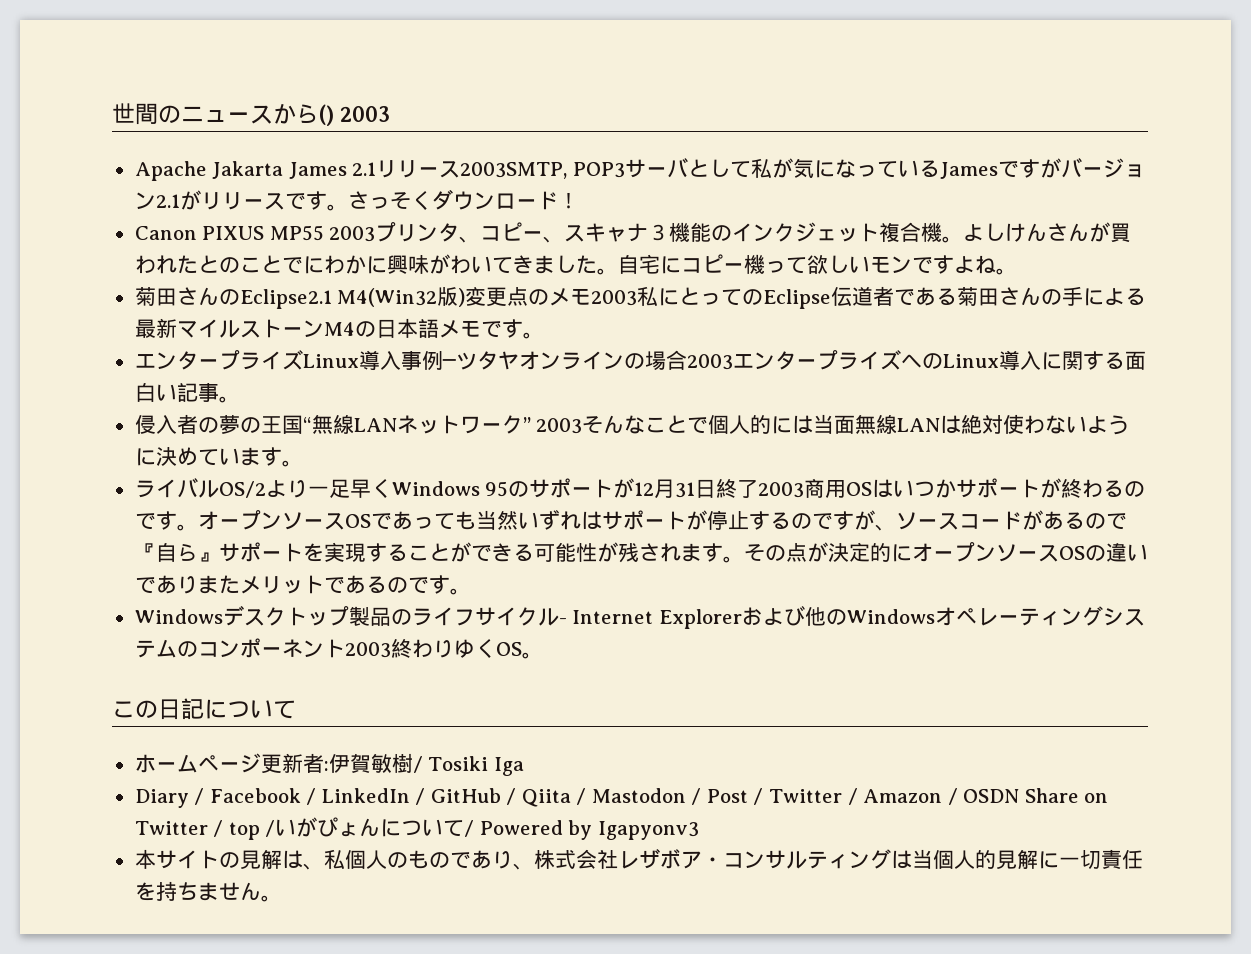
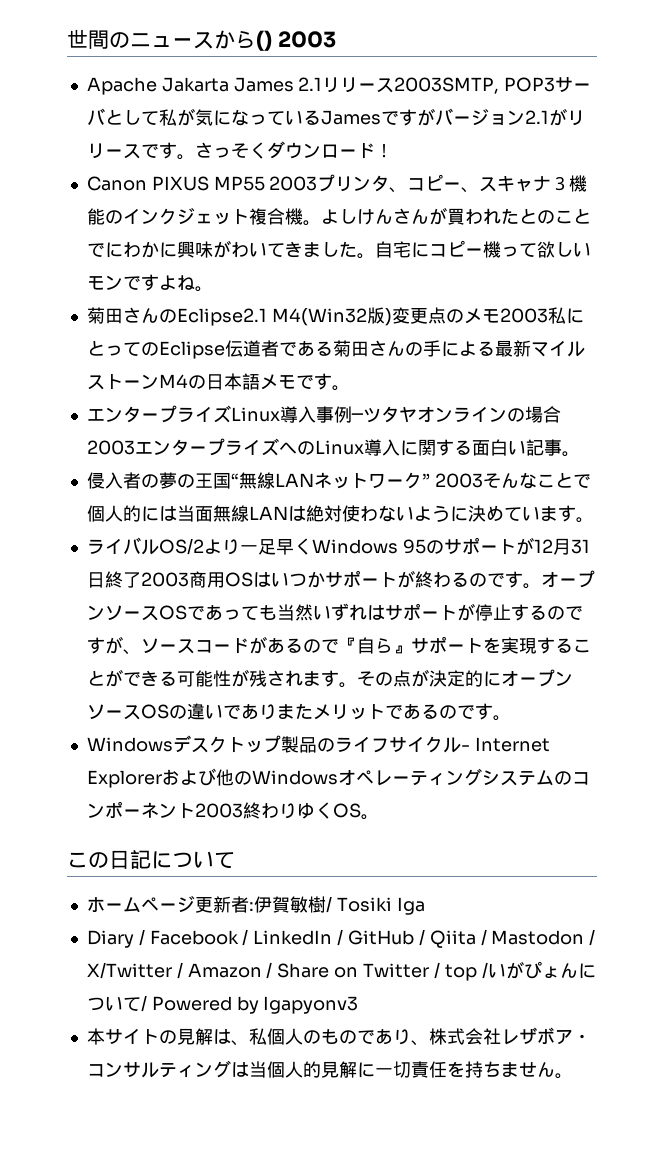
- Diary / Facebook / LinkedIn / GitHub / Qiita / Mastodon / Post / Twitter / Amazon / OSDN Share on Twitter / top /いがぴょんについて/ Powered by Igapyonv3
+ Diary / Facebook / LinkedIn / GitHub / Qiita / Mastodon / X/Twitter / Amazon / Share on Twitter / top /いがぴょんについて/ Powered by Igapyonv3

